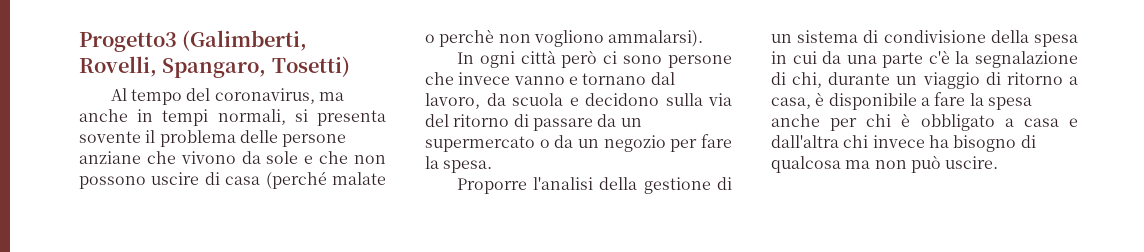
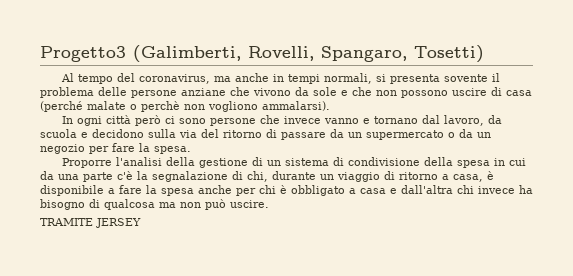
+ TRAMITE JERSEY

